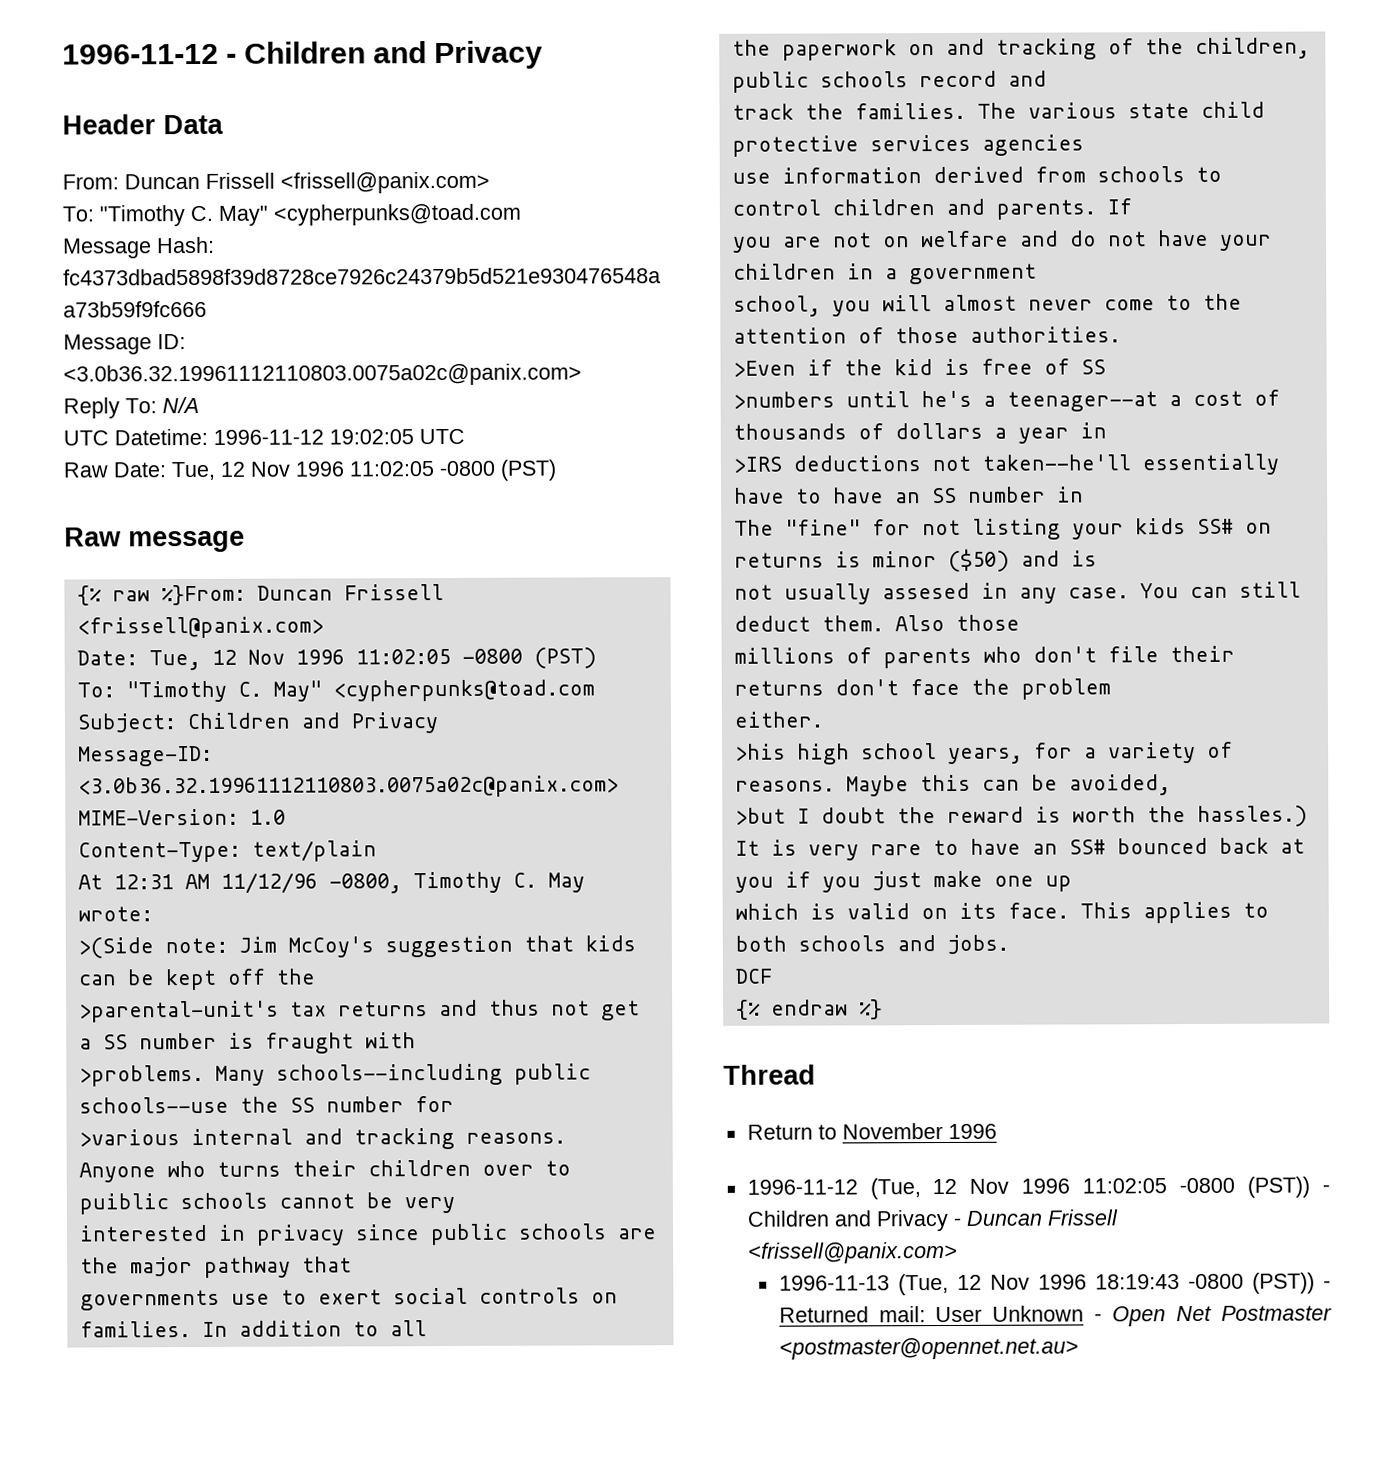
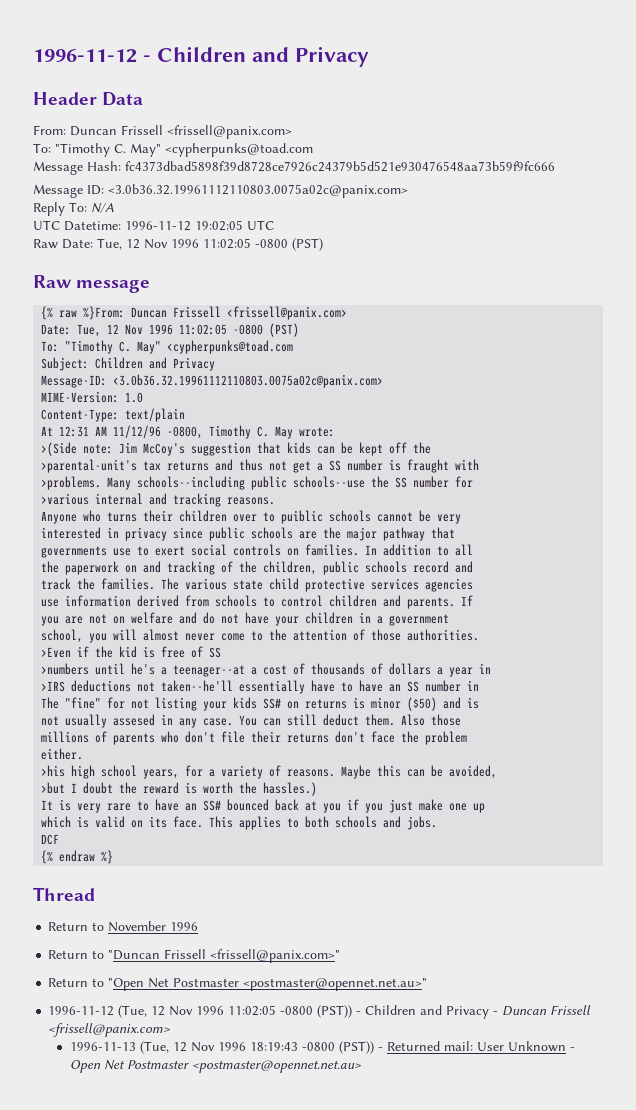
+ Return to "Duncan Frissell <frissell@panix.com>"
+ Return to "Open Net Postmaster <postmaster@opennet.net.au>"

